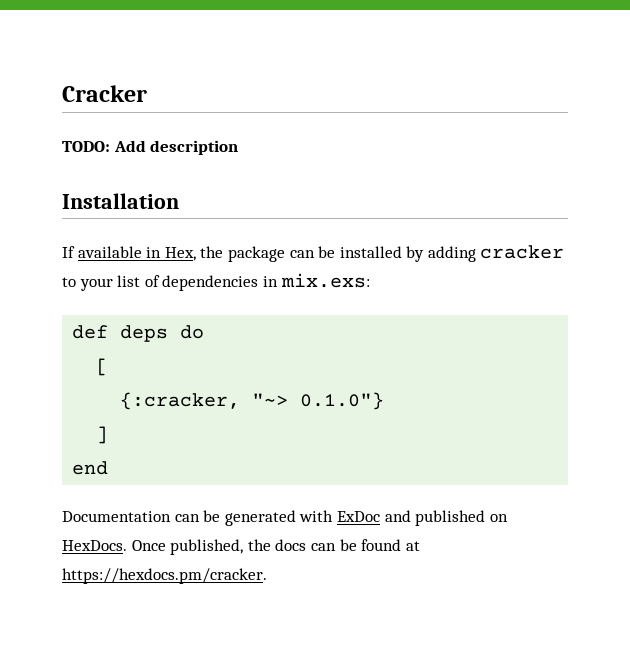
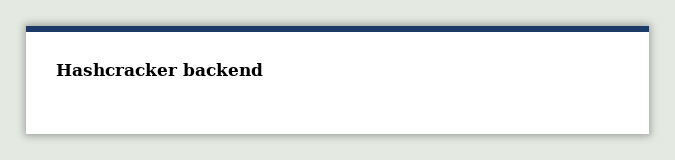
- Cracker
- TODO: Add description
- Installation
- If available in Hex, the package can be installed by adding cracker to your list of dependencies in mix.exs:
- def deps do
- [
- {:cracker, "~> 0.1.0"}
- ]
- end
- Documentation can be generated with ExDoc and published on HexDocs. Once published, the docs can be found at https://hexdocs.pm/cracker.
+ Hashcracker backend

